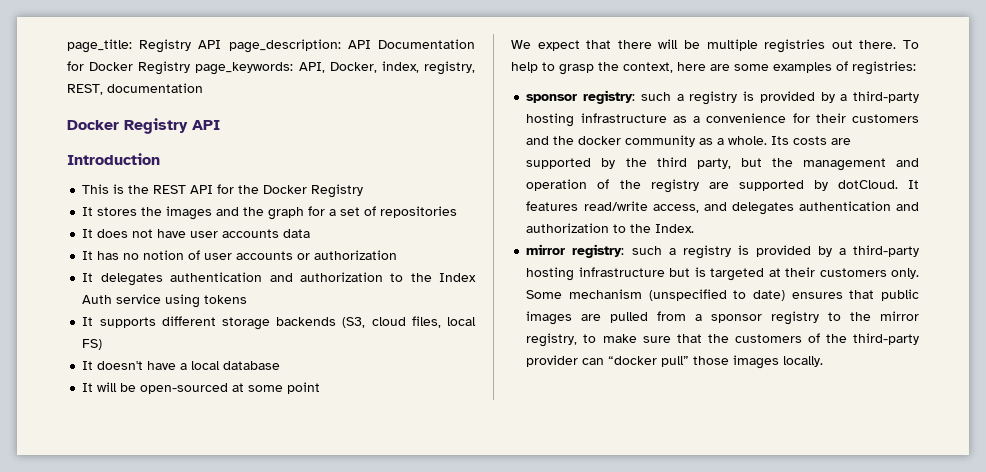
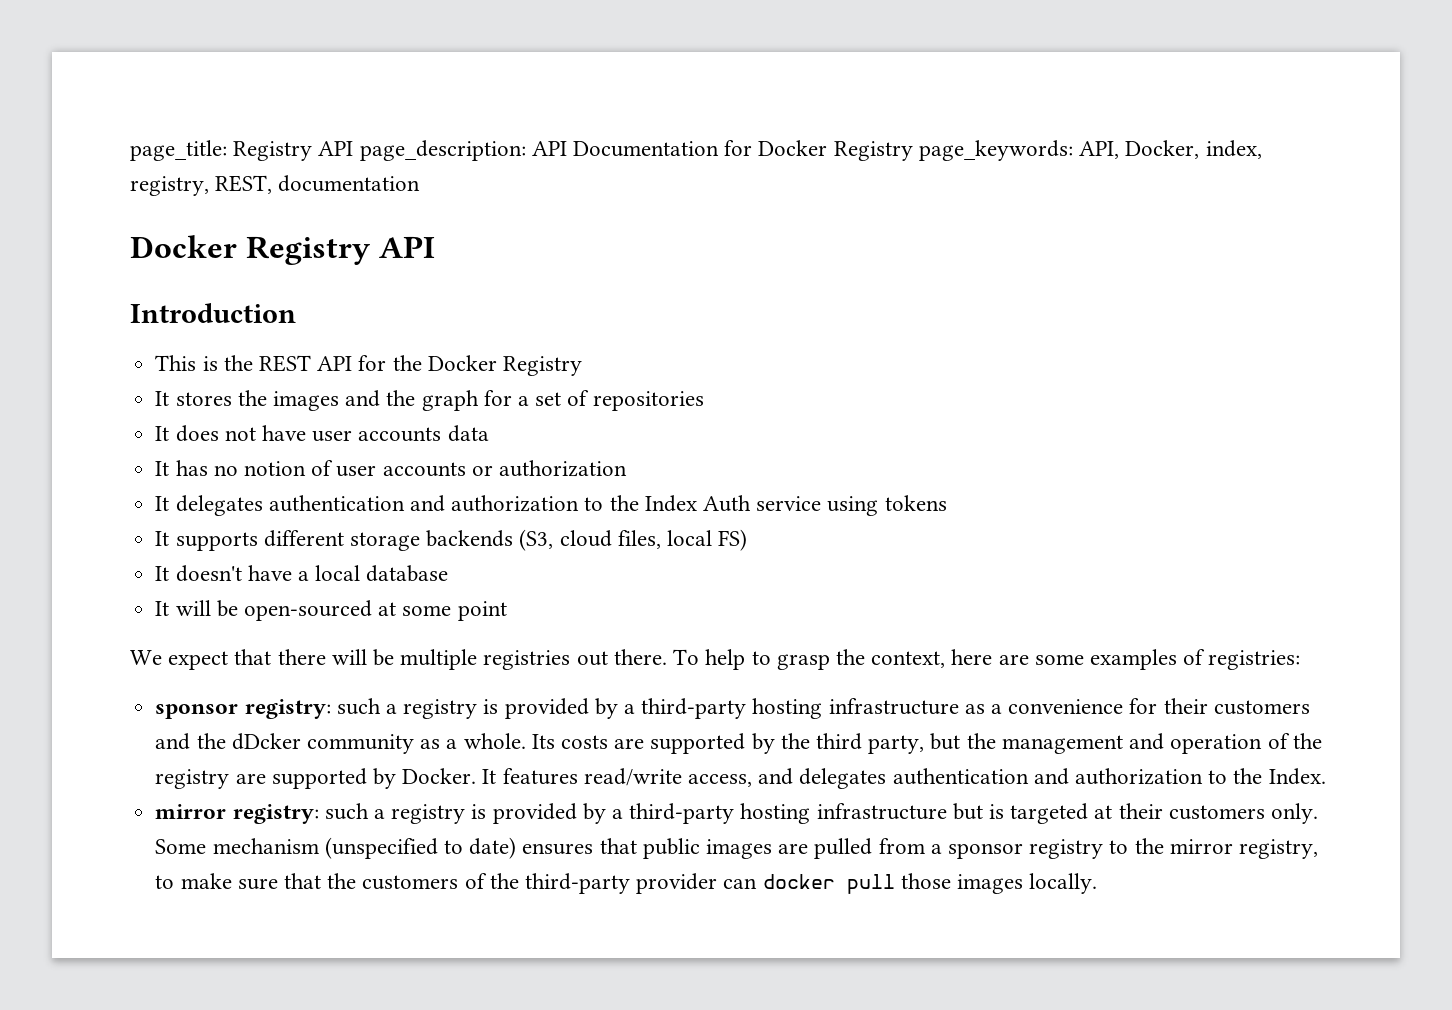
- sponsor registry: such a registry is provided by a third-party hosting infrastructure as a convenience for their customers and the docker community as a whole.
+ sponsor registry: such a registry is provided by a third-party hosting infrastructure as a convenience for their customers and the dDcker community as a whole.
- Its costs are supported by the third party, but the management and operation of the registry are supported by dotCloud.
+ Its costs are supported by the third party, but the management and operation of the registry are supported by Docker.
- Some mechanism (unspecified to date) ensures that public images are pulled from a sponsor registry to the mirror registry, to make sure that the customers of the third-party provider can “docker pull” those images locally.
+ Some mechanism (unspecified to date) ensures that public images are pulled from a sponsor registry to the mirror registry, to make sure that the customers of the third-party provider can docker pull those images locally.

